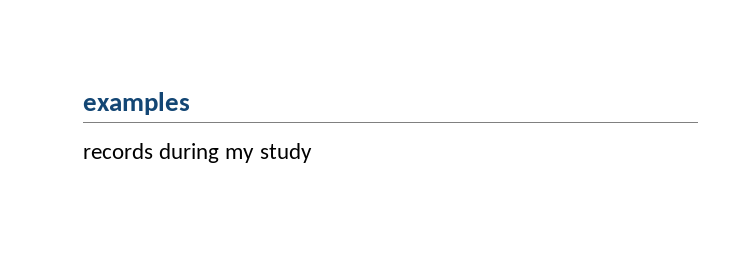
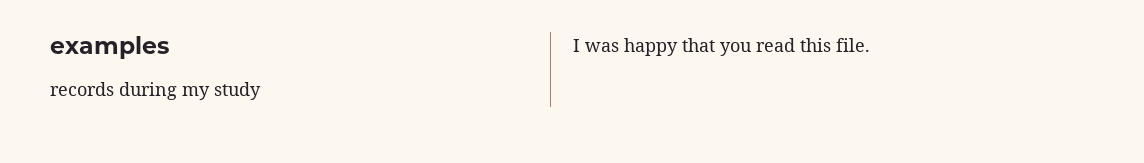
+ I was happy that you read this file.

